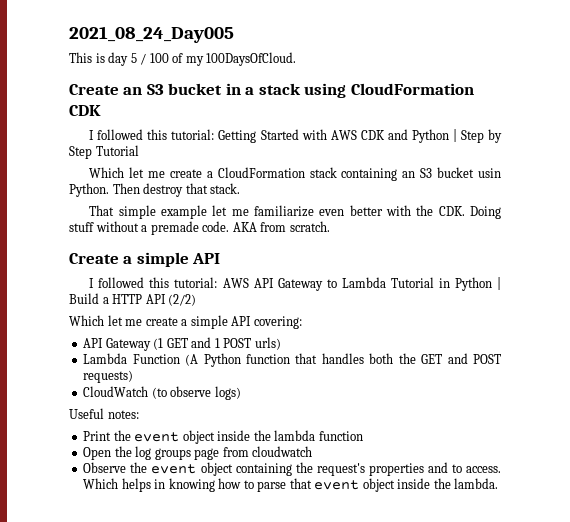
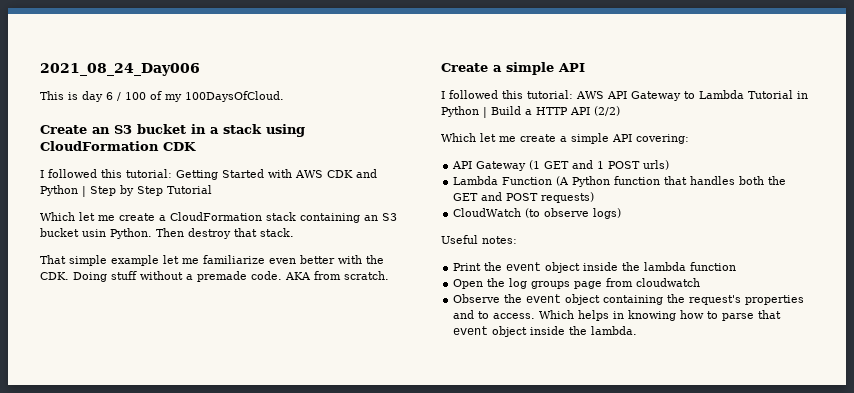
- 2021_08_24_Day005
+ 2021_08_24_Day006
- This is day 5 / 100 of my 100DaysOfCloud.
+ This is day 6 / 100 of my 100DaysOfCloud.

